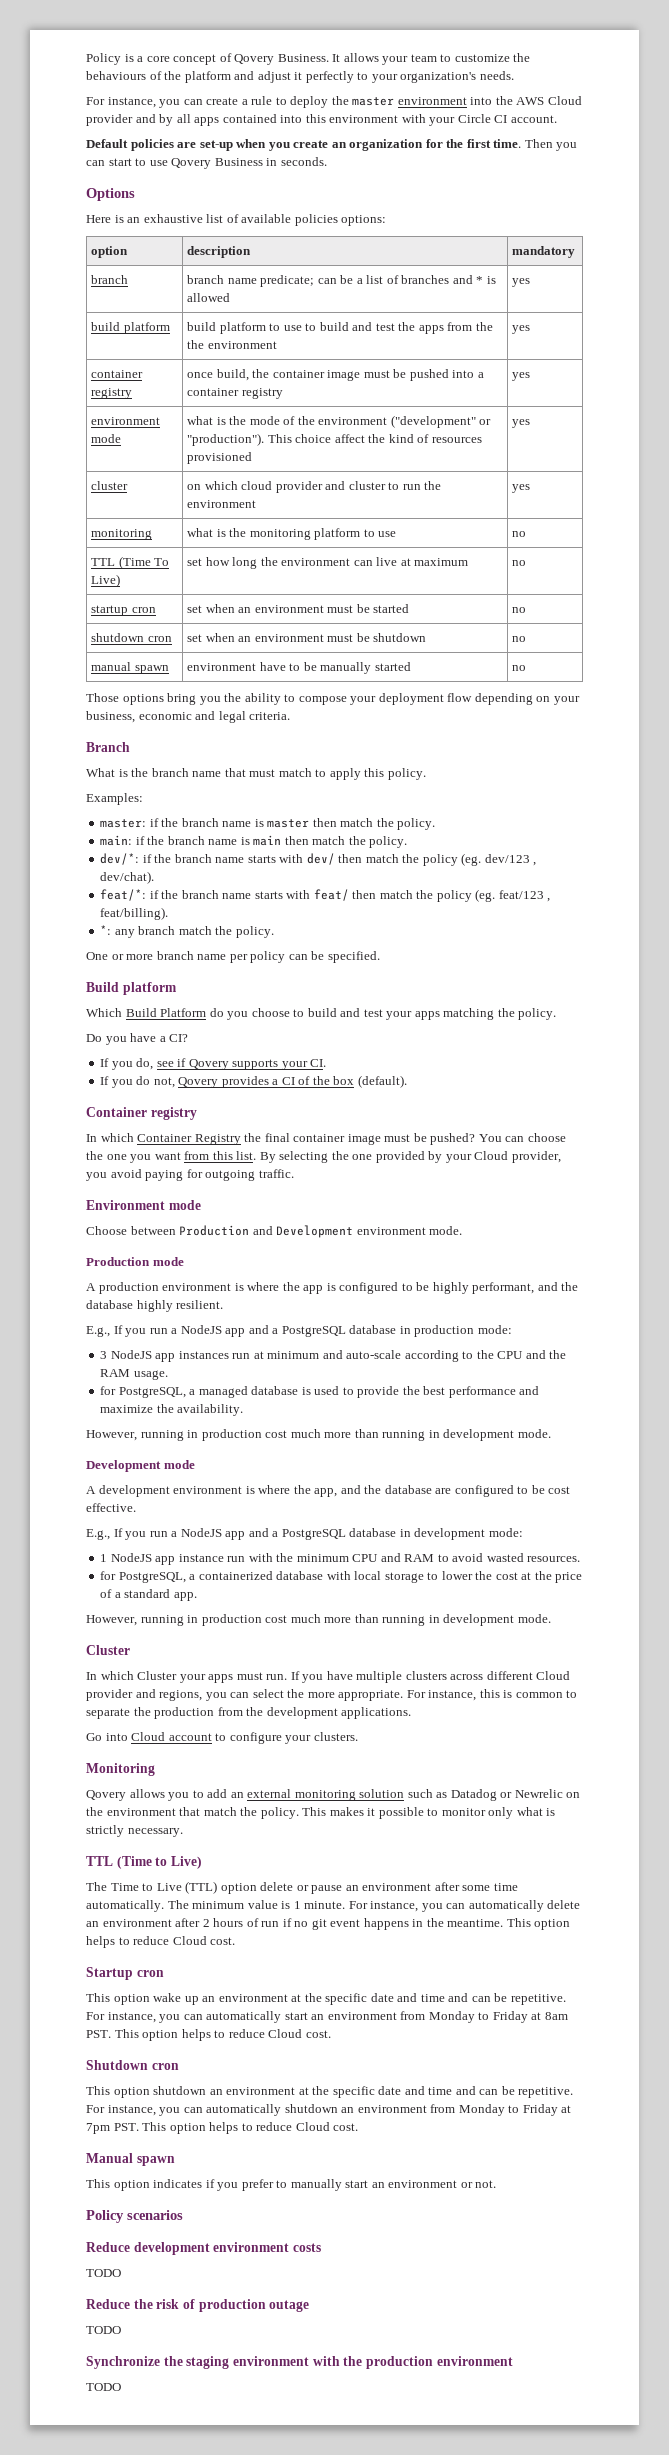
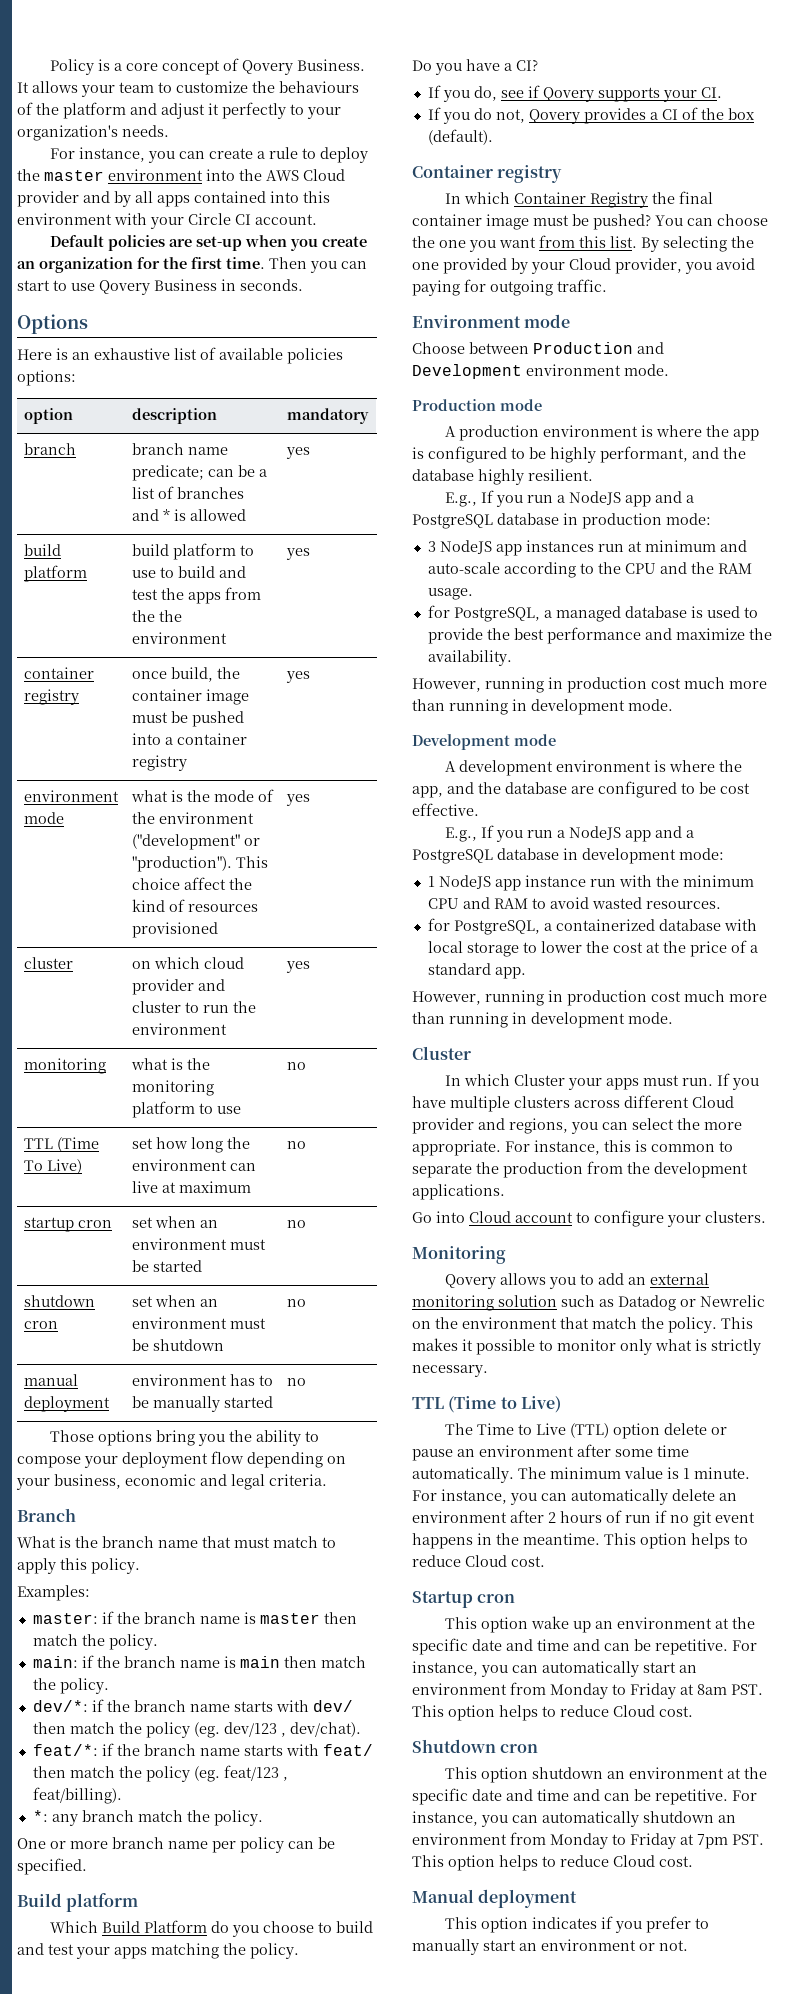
- manual spawn | environment have to be manually started | no
+ manual deployment | environment has to be manually started | no
- Manual spawn
+ Manual deployment
- Policy scenarios
- Reduce development environment costs
- TODO
- Reduce the risk of production outage
- TODO
- Synchronize the staging environment with the production environment
- TODO

